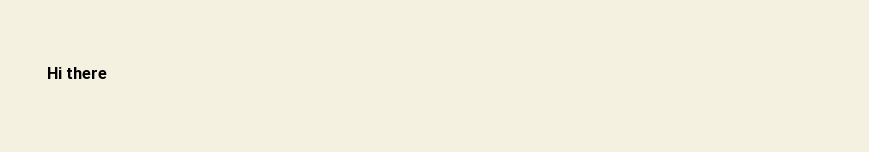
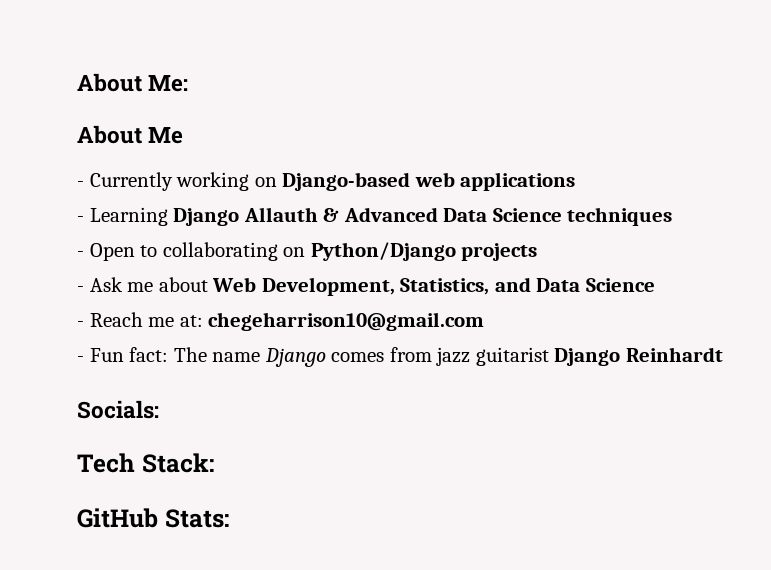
- Hi there
+ About Me:
+ About Me
+ - Currently working on Django-based web applications
+ - Learning Django Allauth & Advanced Data Science techniques
+ - Open to collaborating on Python/Django projects
+ - Ask me about Web Development, Statistics, and Data Science
+ - Reach me at: chegeharrison10@gmail.com
+ - Fun fact: The name Django comes from jazz guitarist Django Reinhardt
+ Socials:
+ Tech Stack:
+ GitHub Stats:

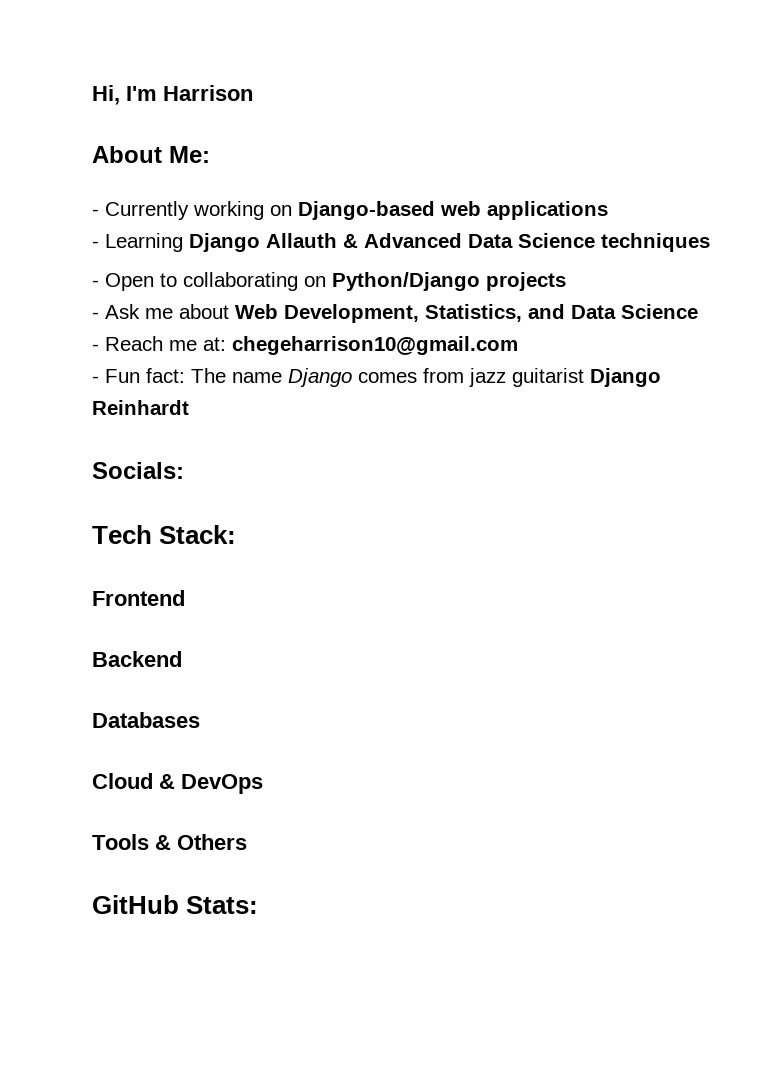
+ Hi, I'm Harrison
- About Me
+ Frontend
+ Backend
+ Databases
+ Cloud & DevOps
+ Tools & Others

